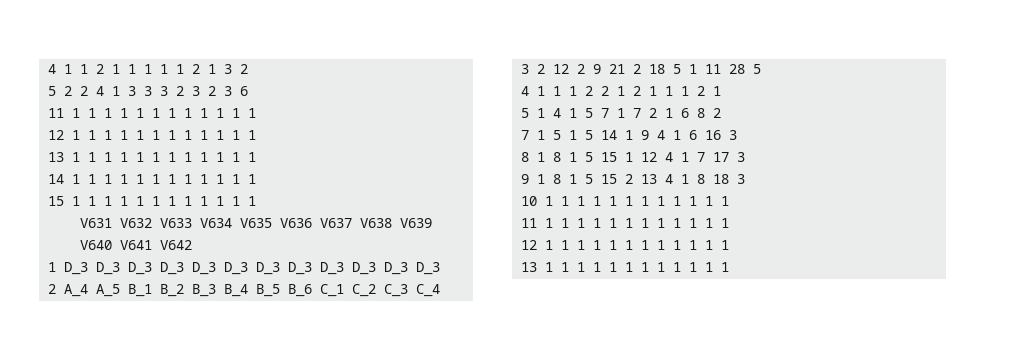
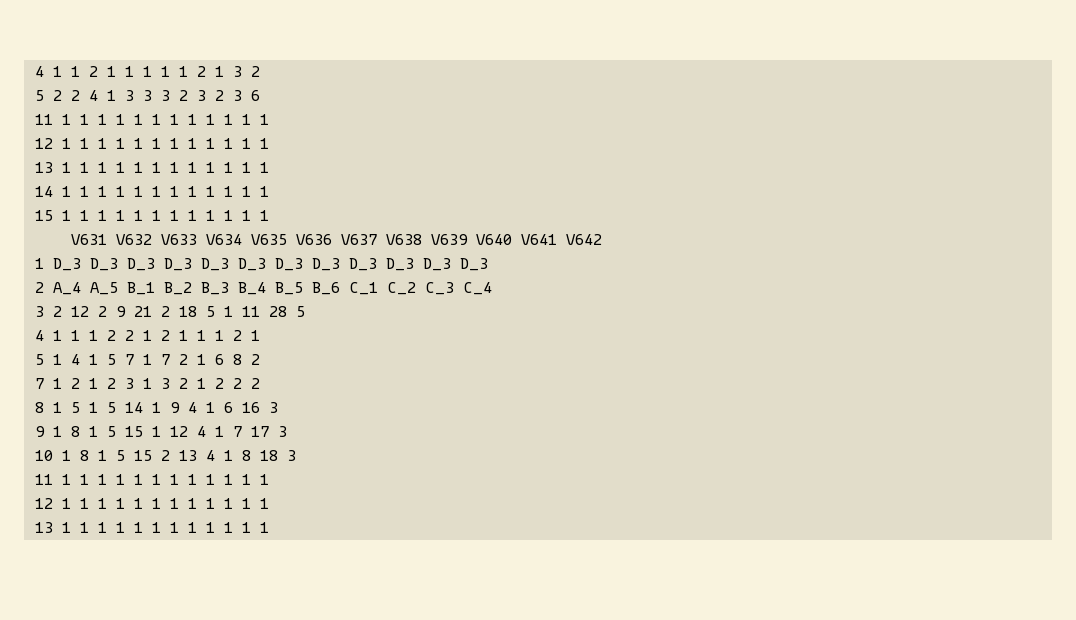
- 7 1 5 1 5 14 1 9 4 1 6 16 3
+ 7 1 2 1 2 3 1 3 2 1 2 2 2
+ 8 1 5 1 5 14 1 9 4 1 6 16 3
- 8 1 8 1 5 15 1 12 4 1 7 17 3
+ 9 1 8 1 5 15 1 12 4 1 7 17 3
- 9 1 8 1 5 15 2 13 4 1 8 18 3
+ 10 1 8 1 5 15 2 13 4 1 8 18 3
- 10 1 1 1 1 1 1 1 1 1 1 1 1

